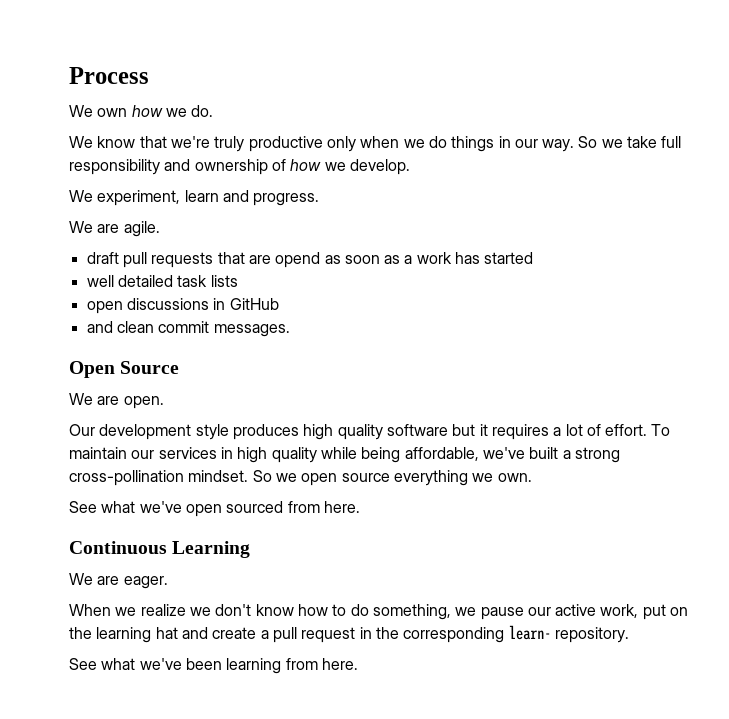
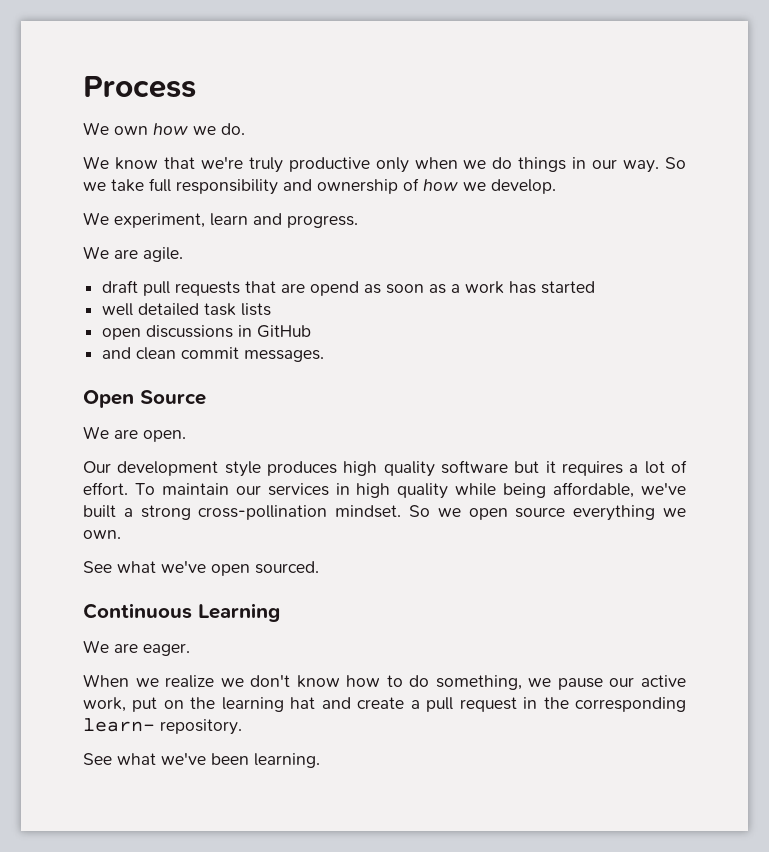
- See what we've open sourced from here.
+ See what we've open sourced.
- See what we've been learning from here.
+ See what we've been learning.

